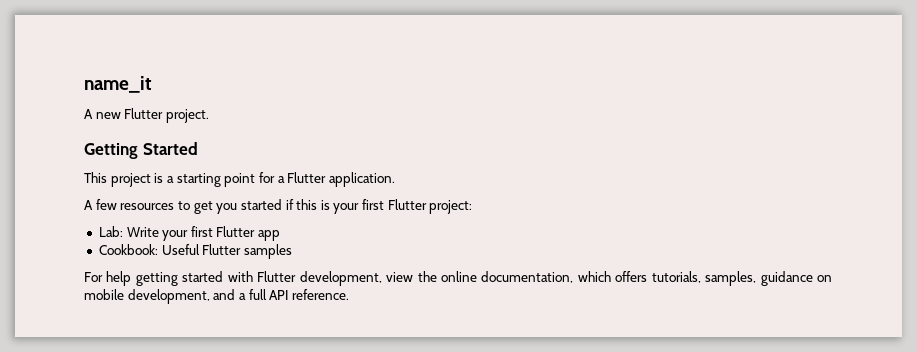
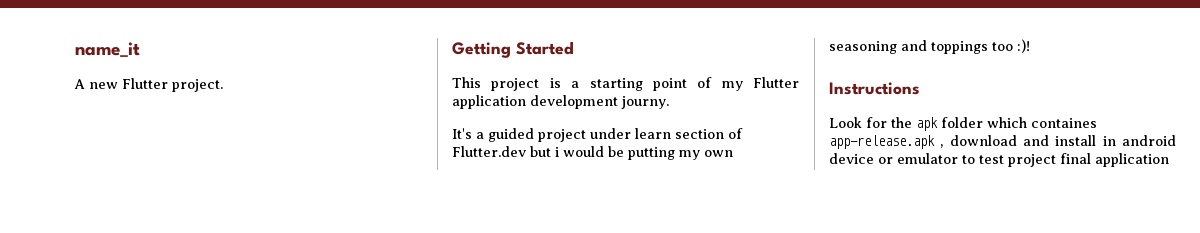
- This project is a starting point for a Flutter application.
- A few resources to get you started if this is your first Flutter project:
- Lab: Write your first Flutter app
- Cookbook: Useful Flutter samples
- For help getting started with Flutter development, view the online documentation, which offers tutorials, samples, guidance on mobile development, and a full API reference.
+ This project is a starting point of my Flutter application development journy.
+ It's a guided project under learn section of Flutter.dev but i would be putting my own seasoning and toppings too :)!
+ Instructions
+ Look for the apk folder which containes app-release.apk , download and install in android device or emulator to test project final application

